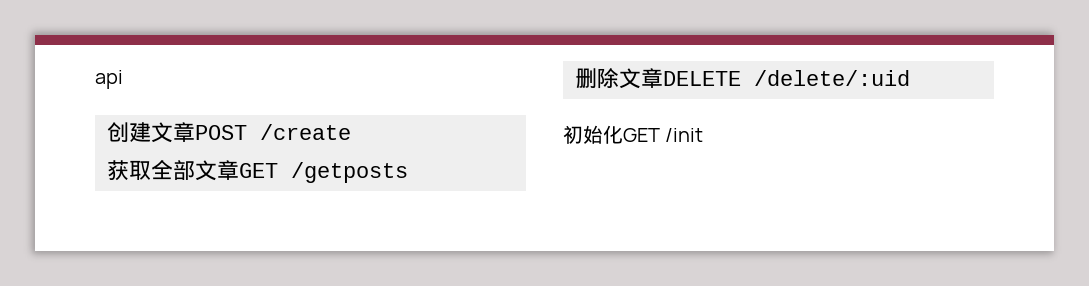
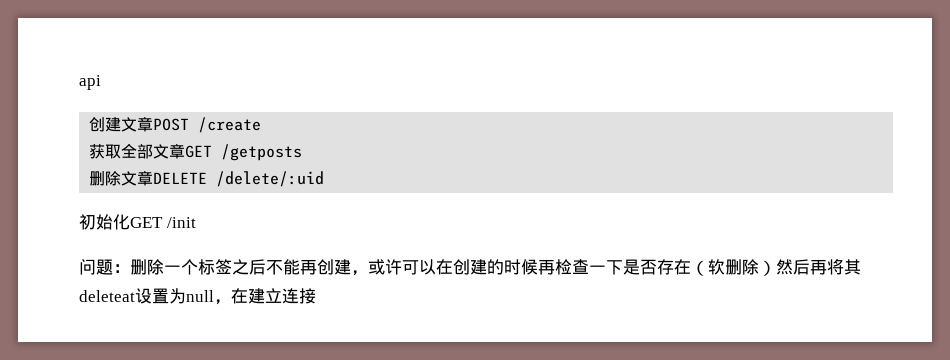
+ 问题：删除一个标签之后不能再创建，或许可以在创建的时候再检查一下是否存在（软删除）然后再将其deleteat设置为null，在建立连接

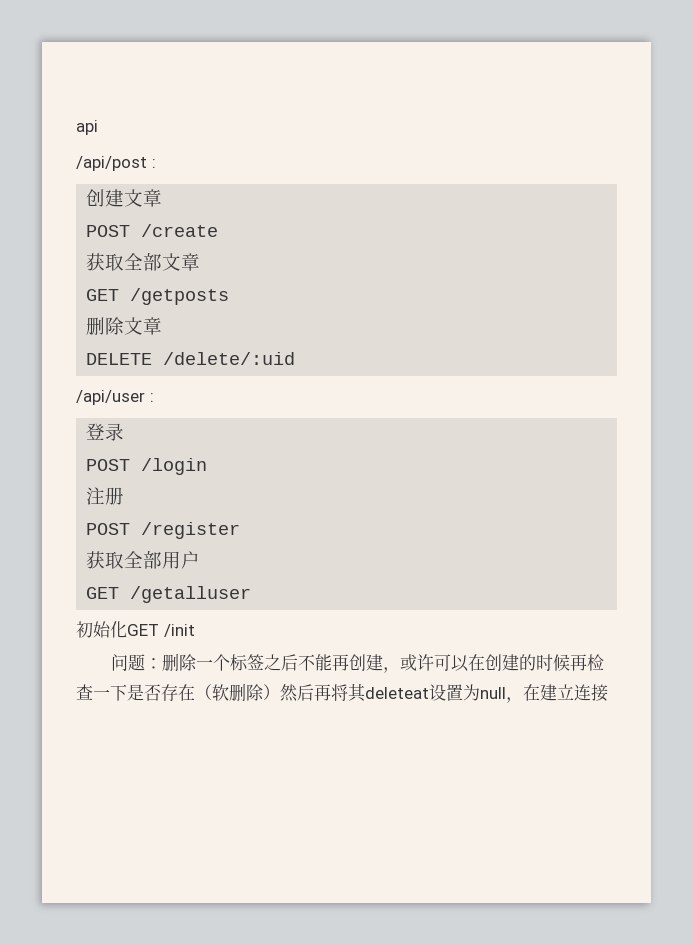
+ /api/post :
- 创建文章POST /create
+ 创建文章
+ POST /create
- 获取全部文章GET /getposts
+ 获取全部文章
+ GET /getposts
- 删除文章DELETE /delete/:uid
+ 删除文章
+ DELETE /delete/:uid
+ /api/user :
+ 登录
+ POST /login
+ 注册
+ POST /register
+ 获取全部用户
+ GET /getalluser

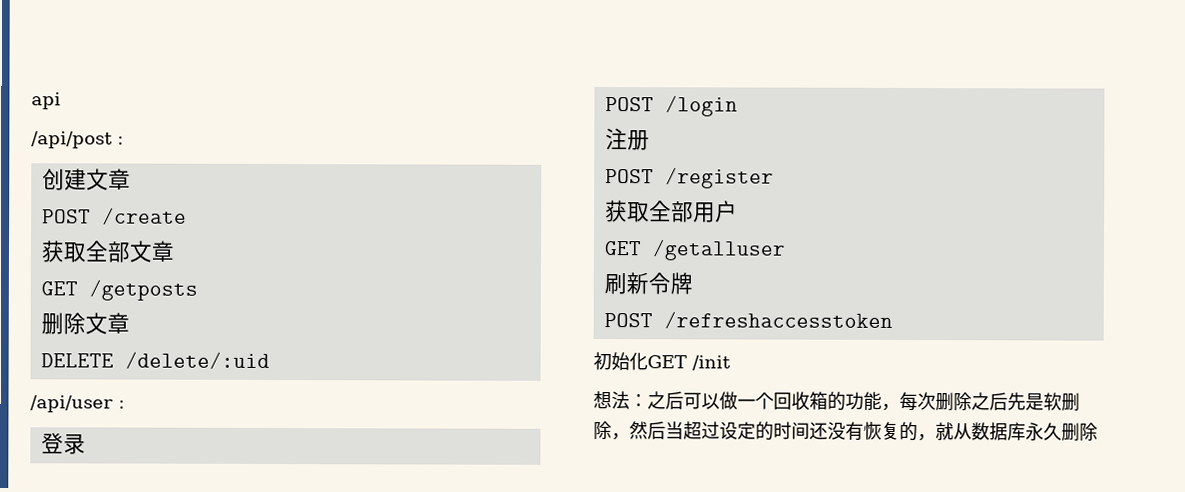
+ 刷新令牌
+ POST /refreshaccesstoken
- 问题：删除一个标签之后不能再创建，或许可以在创建的时候再检查一下是否存在（软删除）然后再将其deleteat设置为null，在建立连接
+ 想法：之后可以做一个回收箱的功能，每次删除之后先是软删除，然后当超过设定的时间还没有恢复的，就从数据库永久删除

